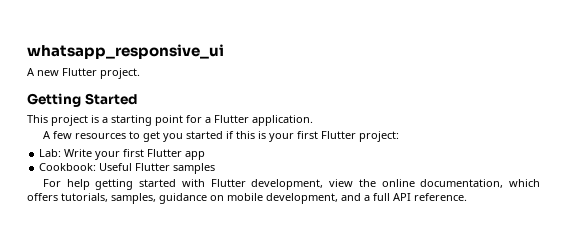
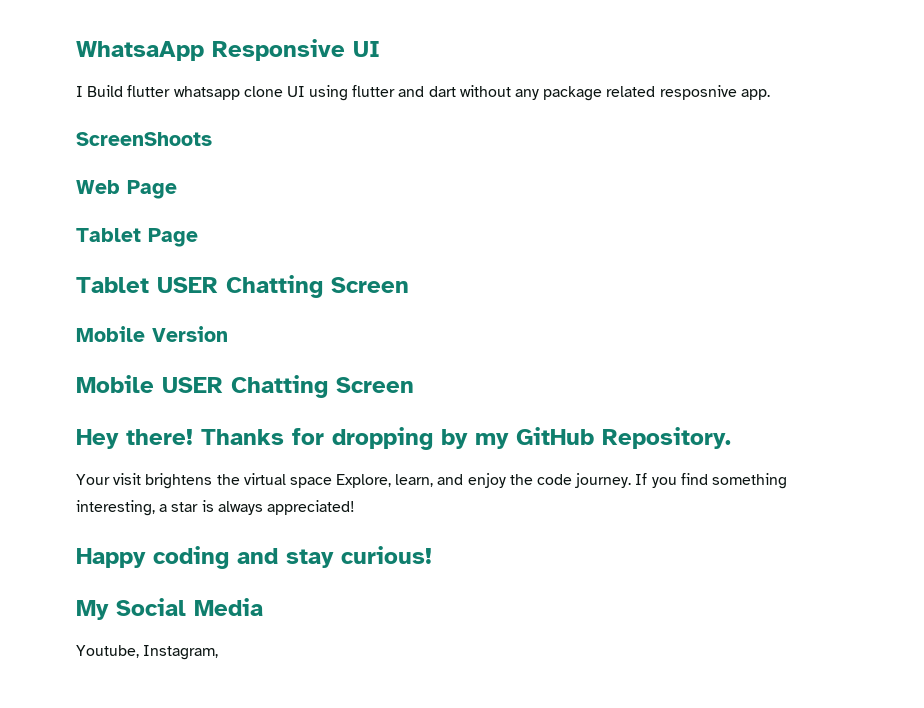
- whatsapp_responsive_ui
- A new Flutter project.
- Getting Started
- This project is a starting point for a Flutter application.
- A few resources to get you started if this is your first Flutter project:
- Lab: Write your first Flutter app
- Cookbook: Useful Flutter samples
- For help getting started with Flutter development, view the online documentation, which offers tutorials, samples, guidance on mobile development, and a full API reference.
+ WhatsaApp Responsive UI
+ I Build flutter whatsapp clone UI using flutter and dart without any package related resposnive app.
+ ScreenShoots
+ Web Page
+ Tablet Page
+ Tablet USER Chatting Screen
+ Mobile Version
+ Mobile USER Chatting Screen
+ Hey there! Thanks for dropping by my GitHub Repository.
+ Your visit brightens the virtual space Explore, learn, and enjoy the code journey. If you find something interesting, a star is always appreciated!
+ Happy coding and stay curious!
+ My Social Media
+ Youtube, Instagram,

